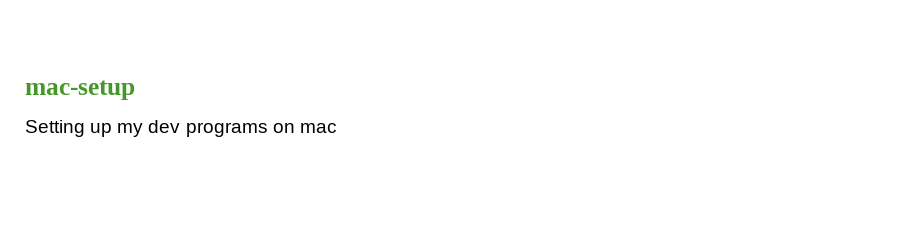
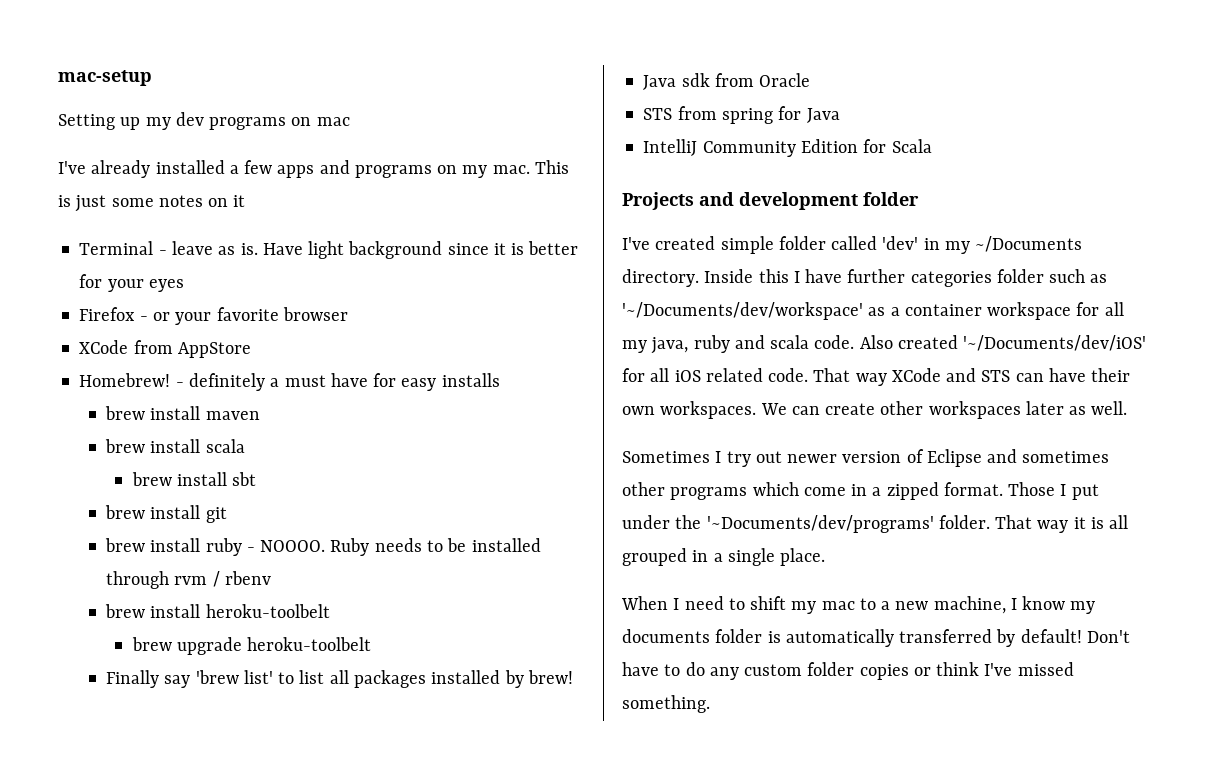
+ I've already installed a few apps and programs on my mac. This is just some notes on it
+ Terminal - leave as is. Have light background since it is better for your eyes
+ Firefox - or your favorite browser
+ XCode from AppStore
+ Homebrew! - definitely a must have for easy installs
+ brew install maven
+ brew install scala
+ brew install sbt
+ brew install git
+ brew install ruby - NOOOO. Ruby needs to be installed through rvm / rbenv
+ brew install heroku-toolbelt
+ brew upgrade heroku-toolbelt
+ Finally say 'brew list' to list all packages installed by brew!
+ Java sdk from Oracle
+ STS from spring for Java
+ IntelliJ Community Edition for Scala
+ Projects and development folder
+ I've created simple folder called 'dev' in my ~/Documents directory. Inside this I have further categories folder such as '~/Documents/dev/workspace' as a container workspace for all my java, ruby and scala code. Also created '~/Documents/dev/iOS' for all iOS related code. That way XCode and STS can have their own workspaces. We can create other workspaces later as well.
+ Sometimes I try out newer version of Eclipse and sometimes other programs which come in a zipped format. Those I put under the '~Documents/dev/programs' folder. That way it is all grouped in a single place.
+ When I need to shift my mac to a new machine, I know my documents folder is automatically transferred by default! Don't have to do any custom folder copies or think I've missed something.

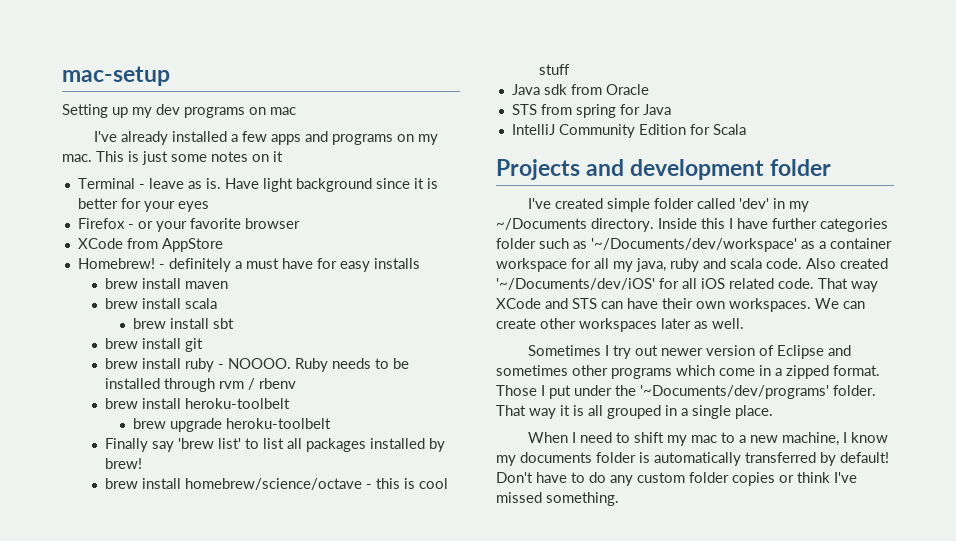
+ brew install homebrew/science/octave - this is cool stuff

